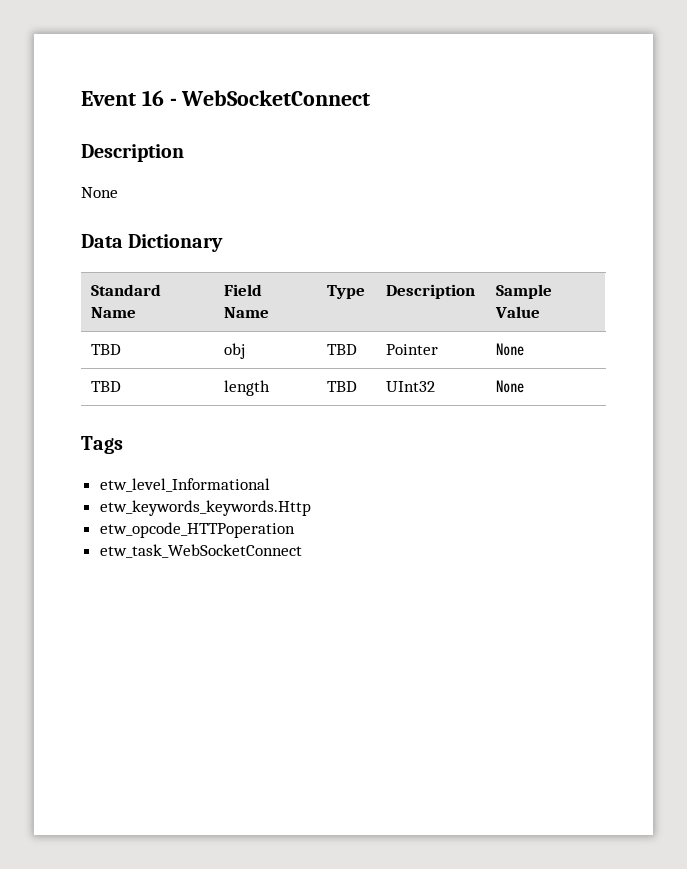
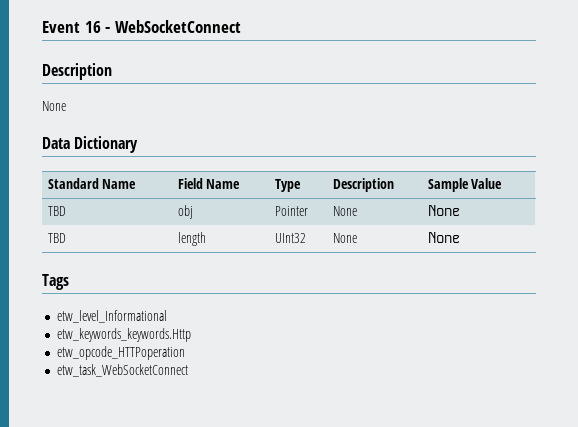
- TBD | obj | TBD | Pointer | None
+ TBD | obj | Pointer | None | None
- TBD | length | TBD | UInt32 | None
+ TBD | length | UInt32 | None | None

